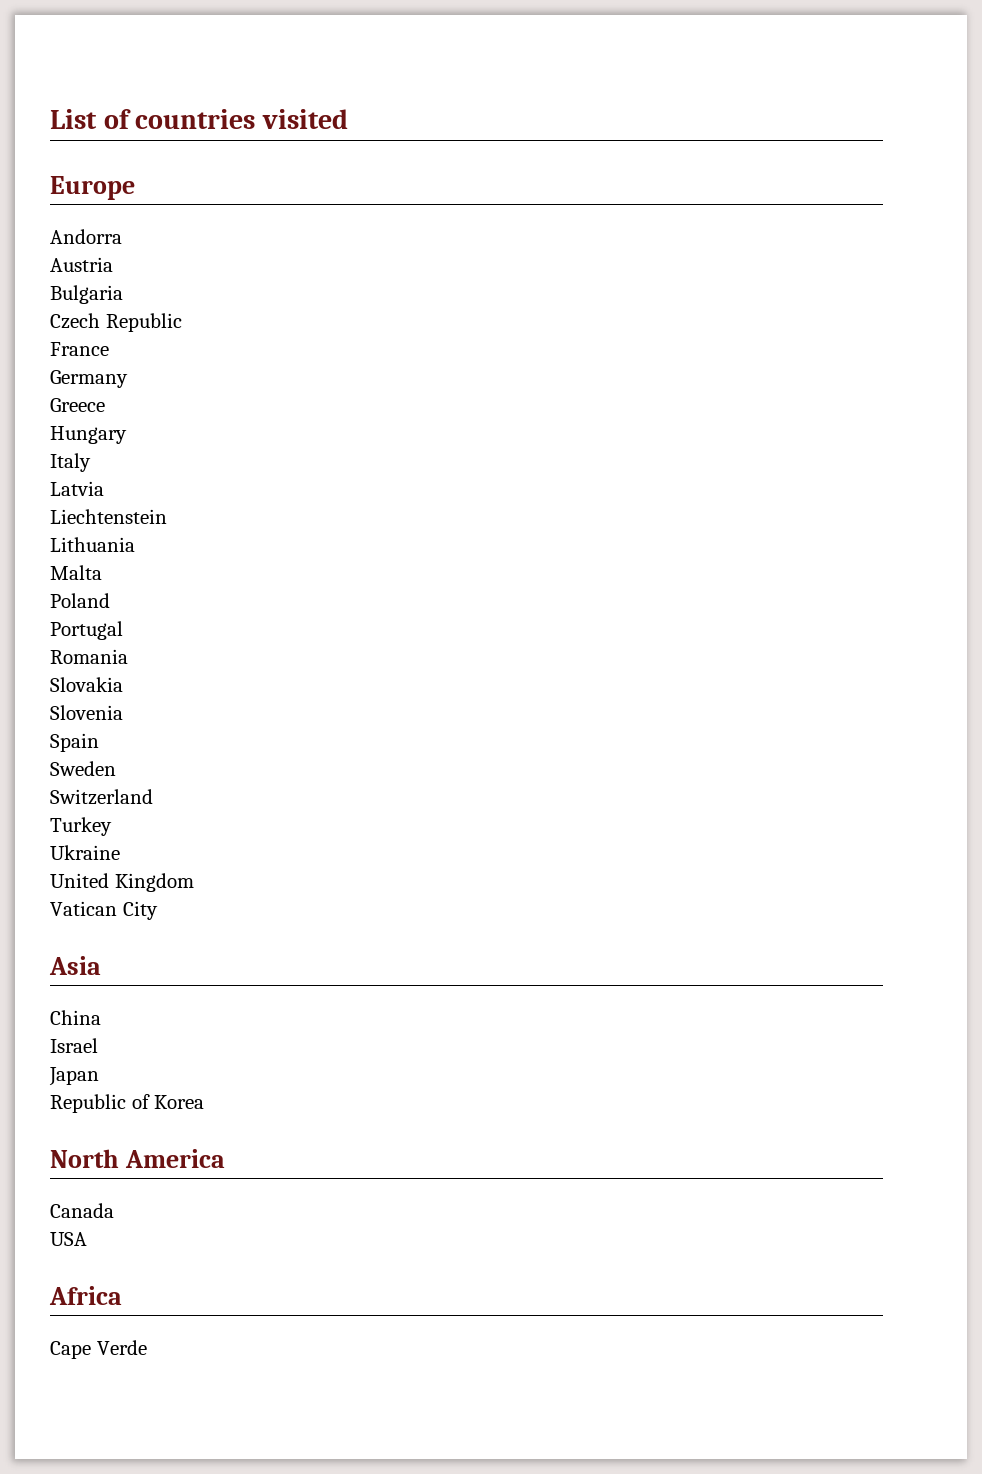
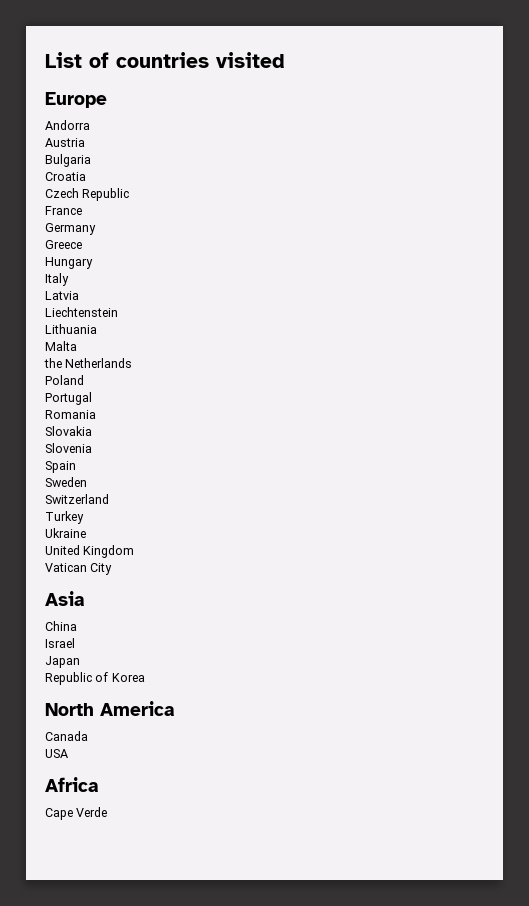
+ Croatia
+ the Netherlands

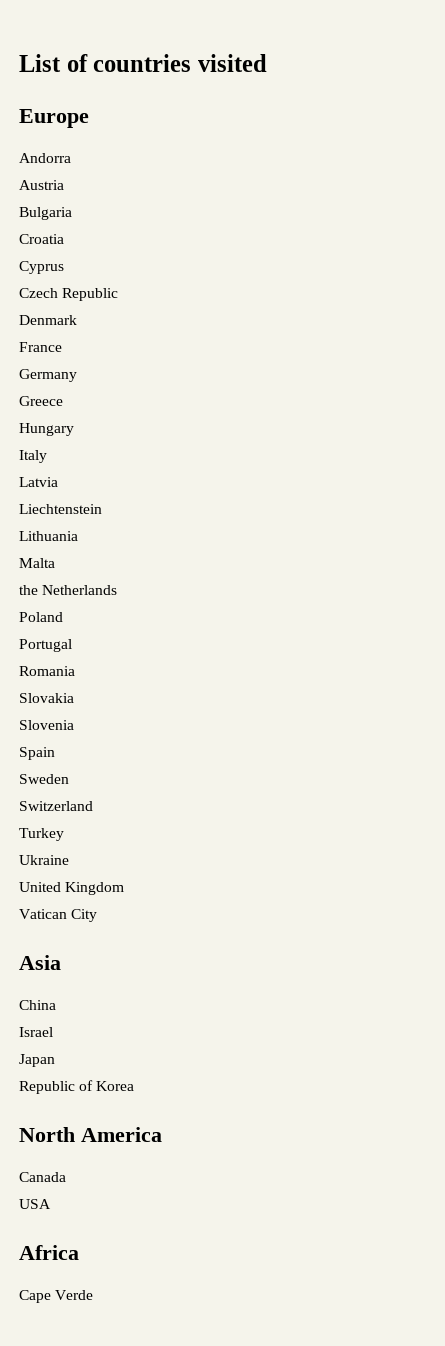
+ Cyprus
+ Denmark

